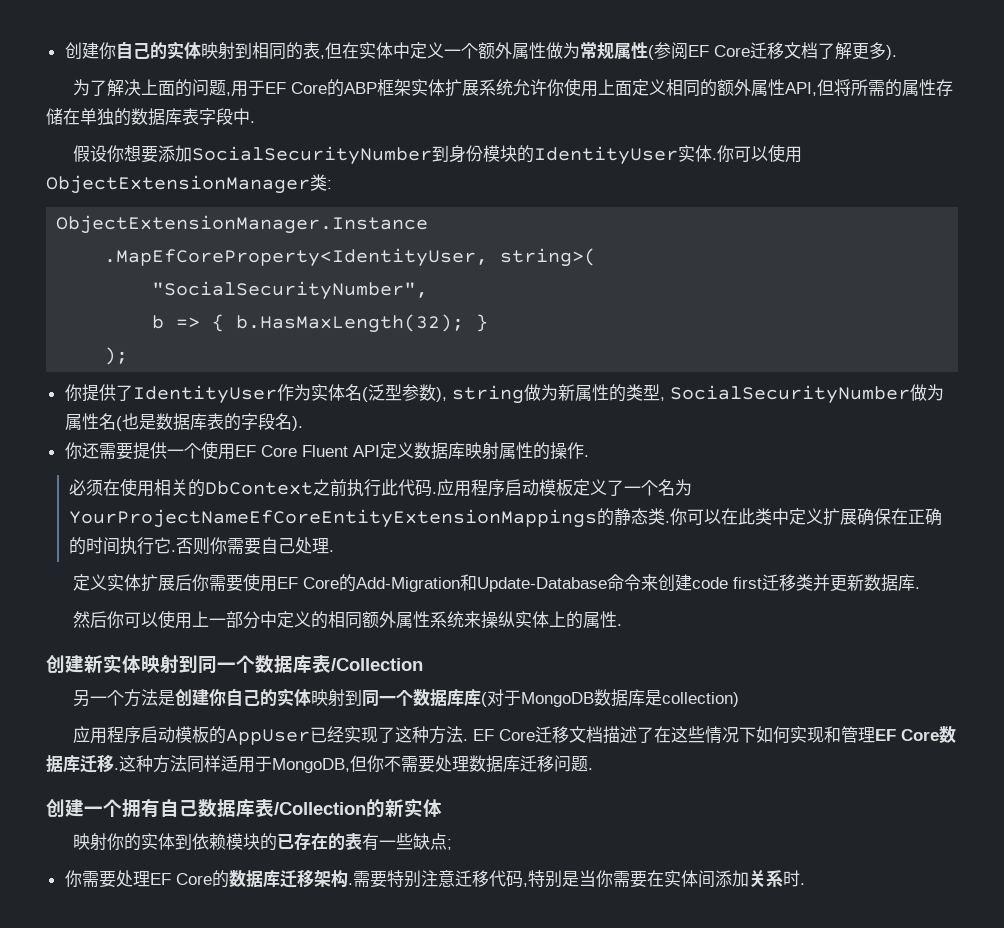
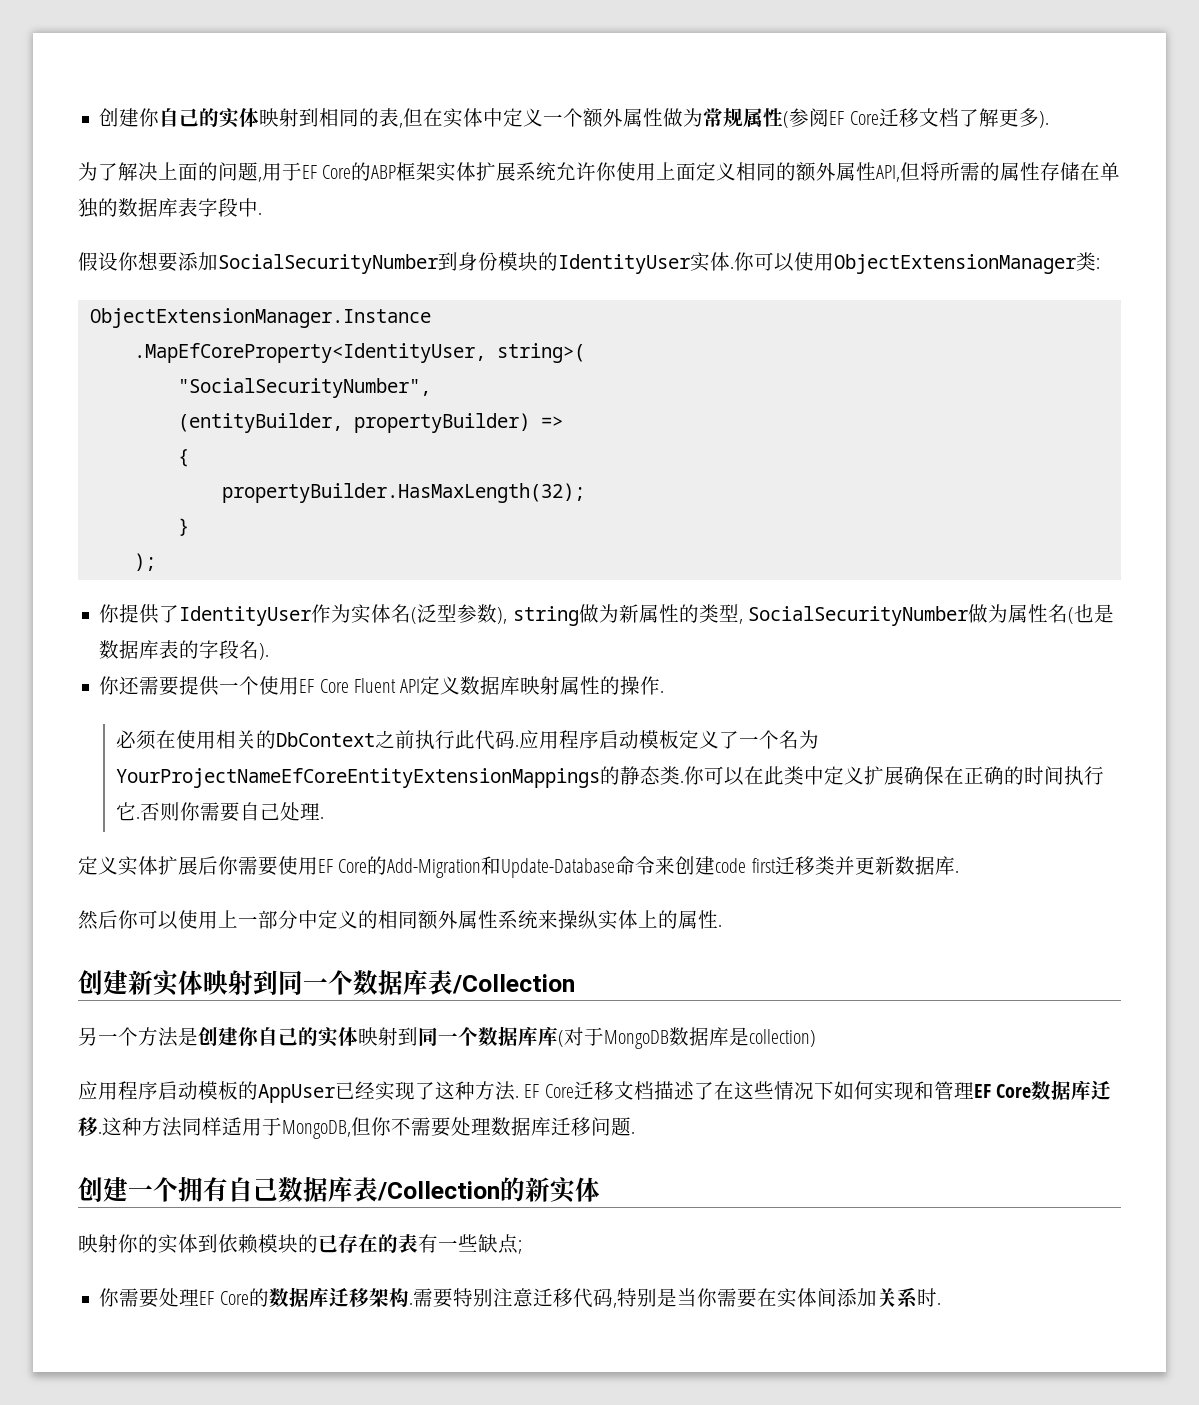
- b => { b.HasMaxLength(32); }
+ (entityBuilder, propertyBuilder) =>
+ {
+ propertyBuilder.HasMaxLength(32);
+ }

